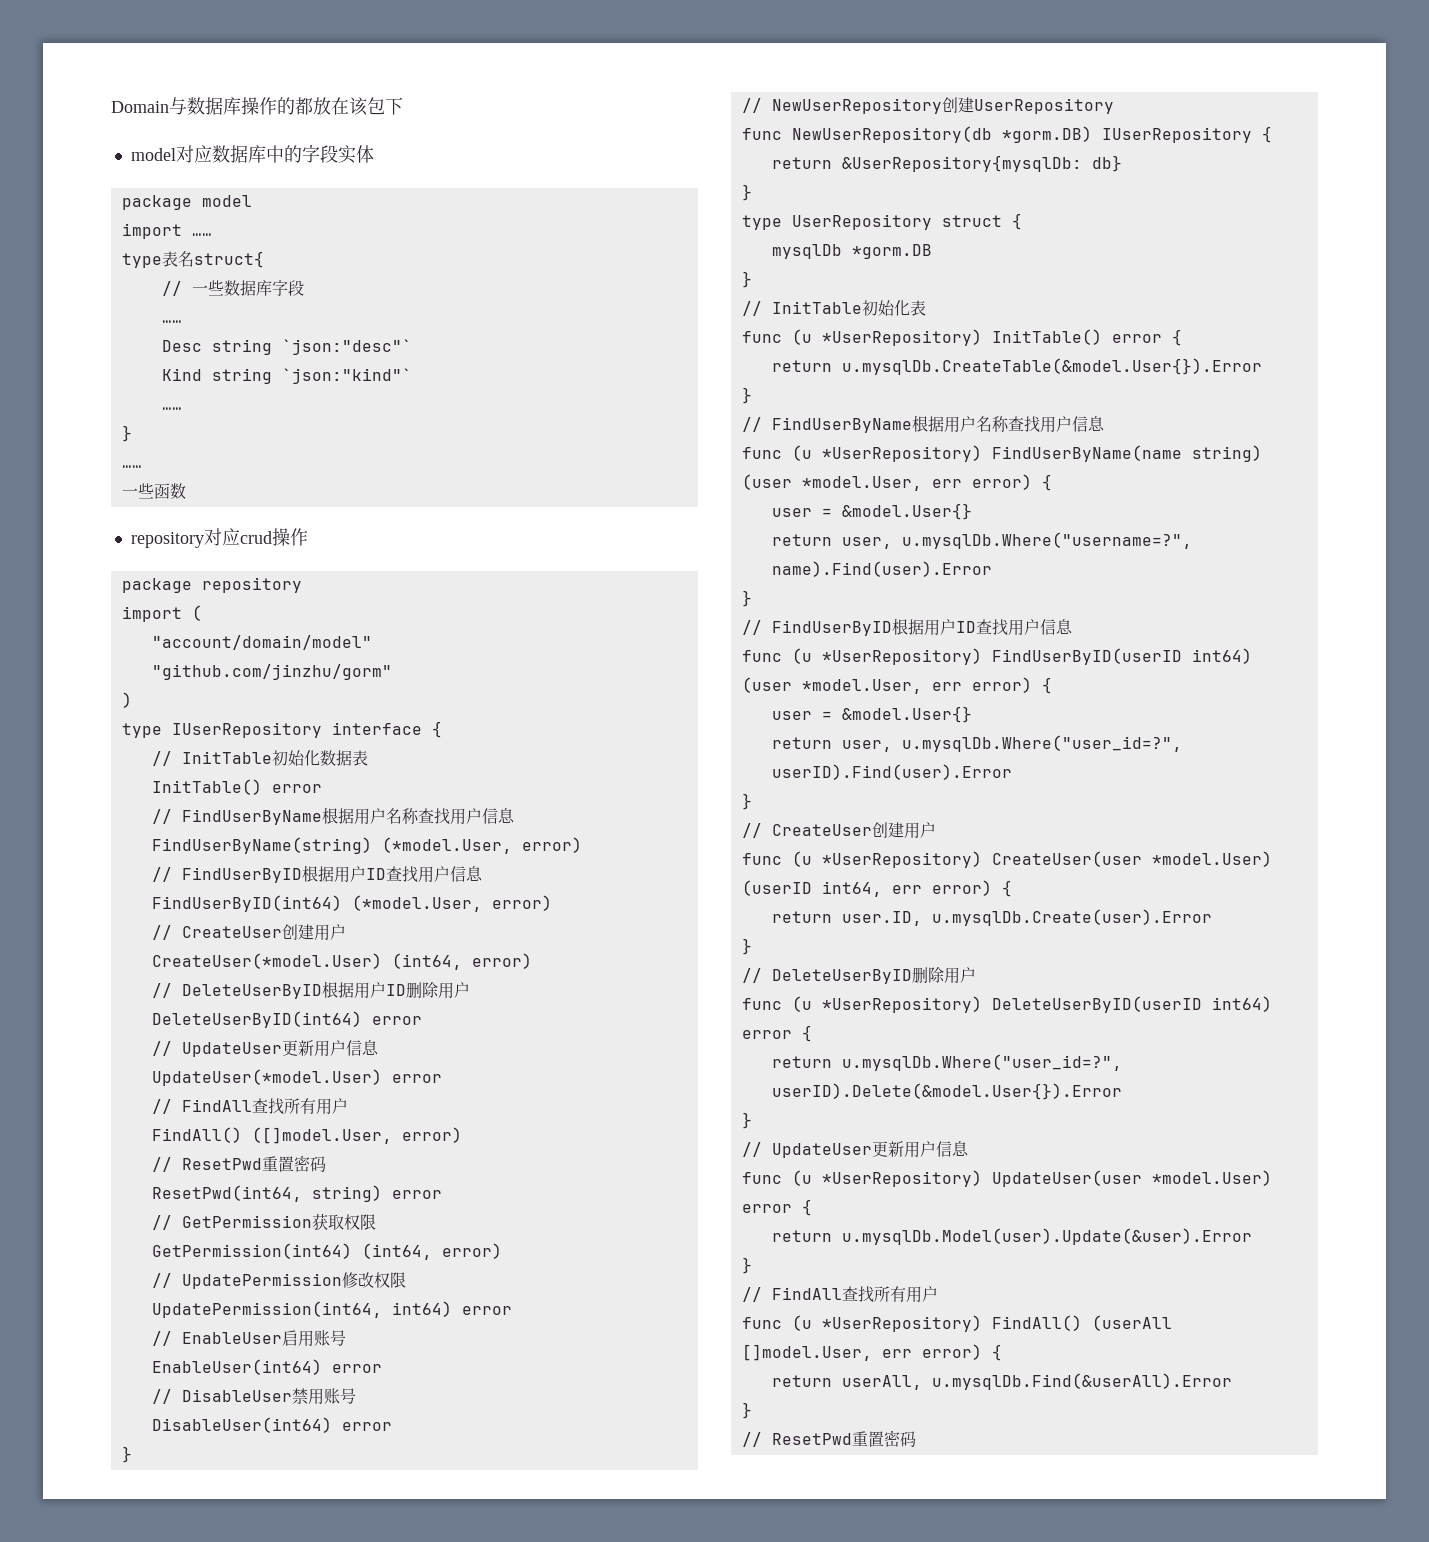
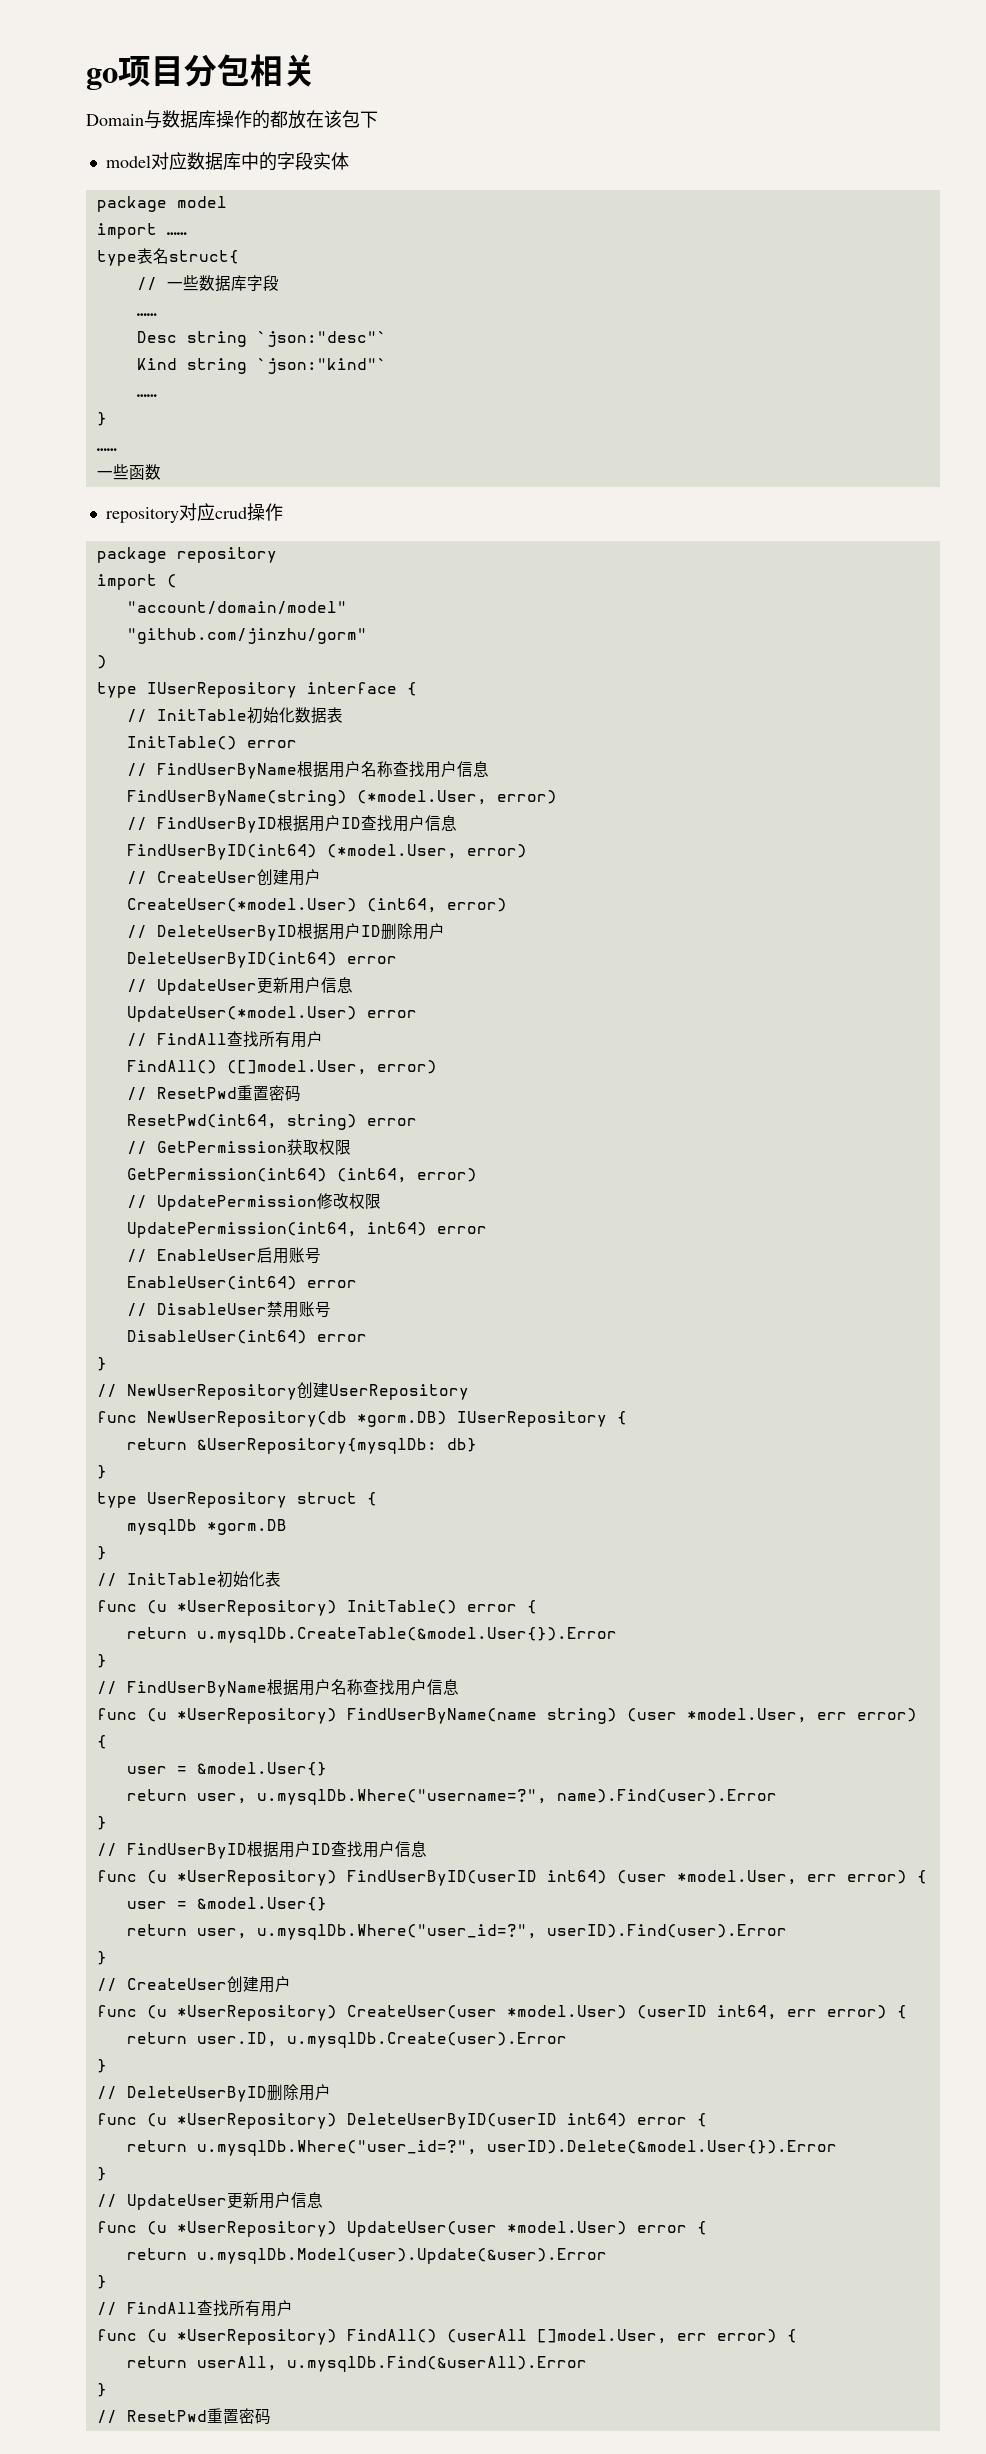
+ go项目分包相关

